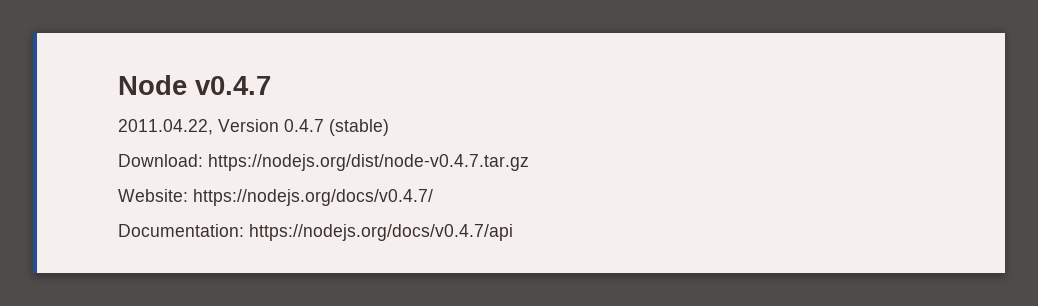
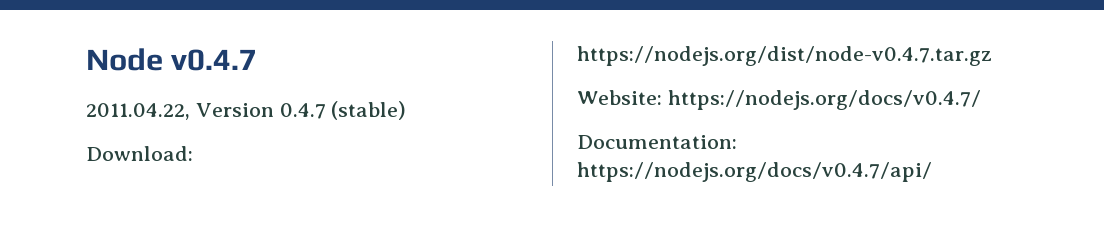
- Documentation: https://nodejs.org/docs/v0.4.7/api
+ Documentation: https://nodejs.org/docs/v0.4.7/api/

